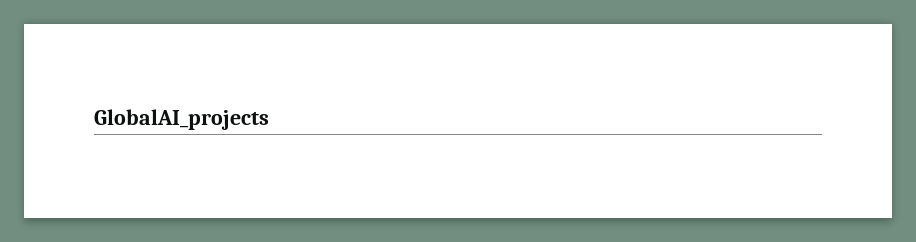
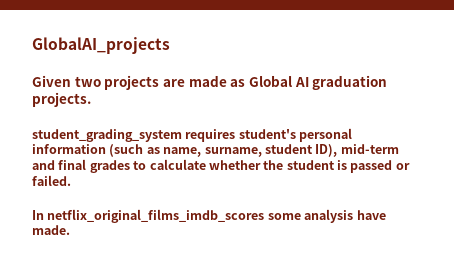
+ Given two projects are made as Global AI graduation projects.
+ student_grading_system requires student's personal information (such as name, surname, student ID), mid-term and final grades to calculate whether the student is passed or failed.
+ In netflix_original_films_imdb_scores some analysis have made.

